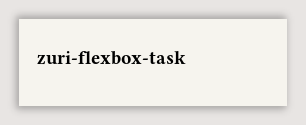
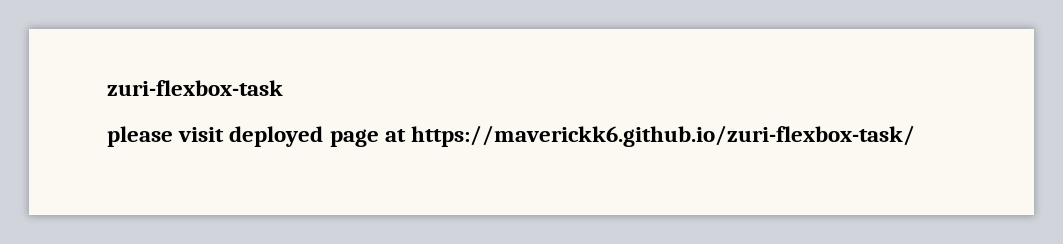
+ please visit deployed page at https://maverickk6.github.io/zuri-flexbox-task/

